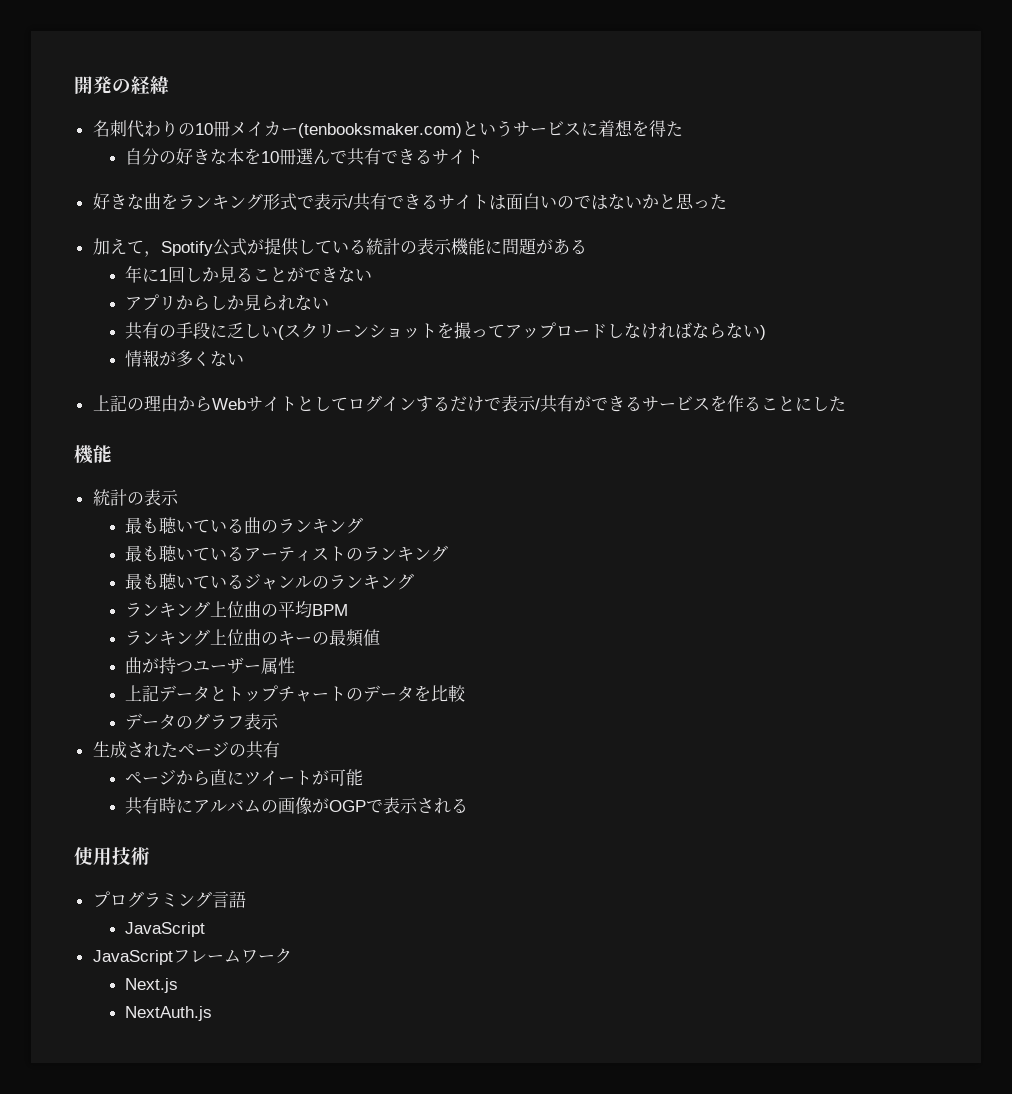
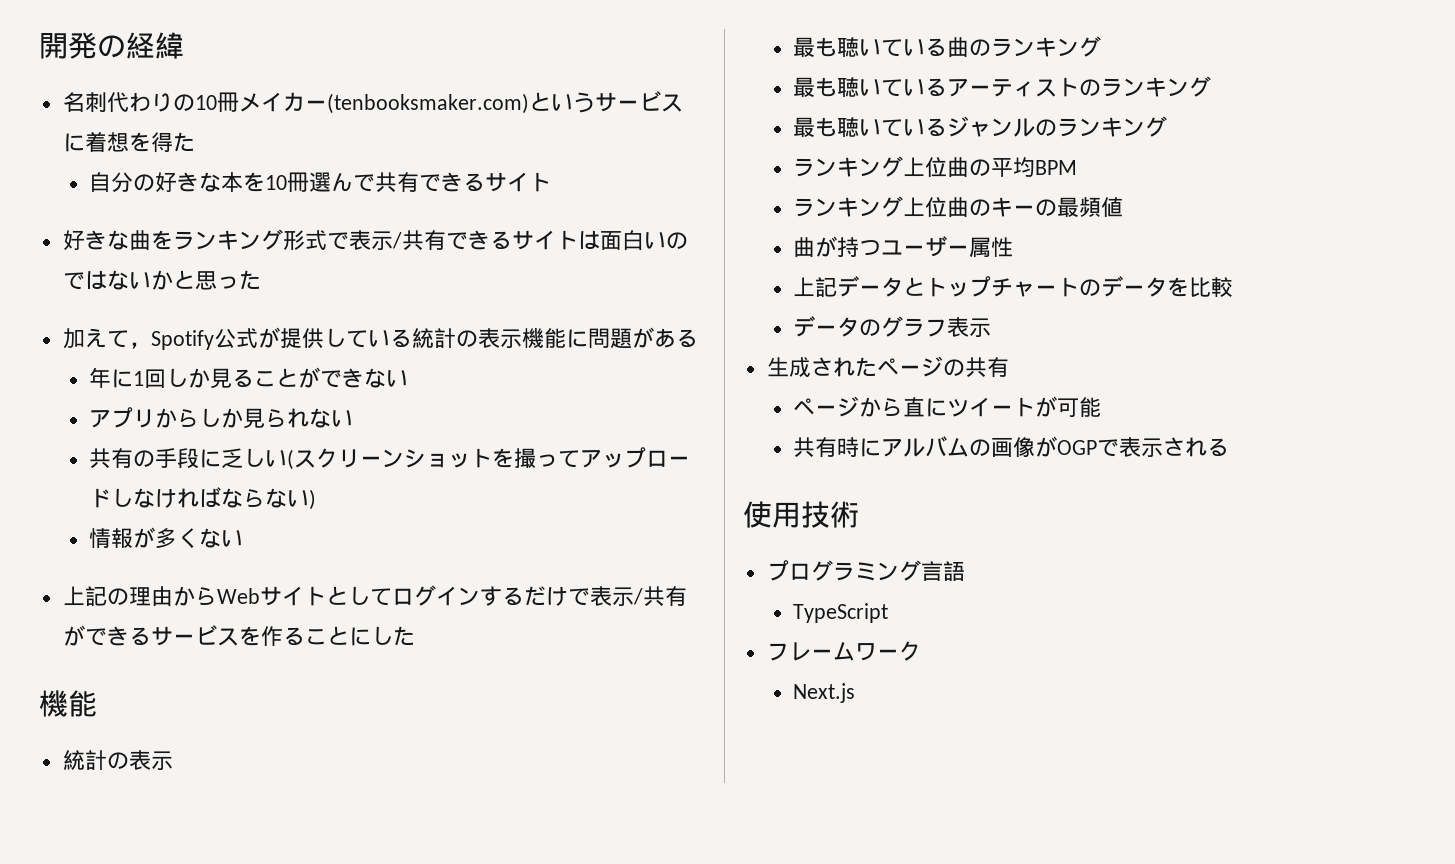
  プログラミング言語
- JavaScript
- JavaScriptフレームワーク
+ TypeScript
+ フレームワーク
- NextAuth.js

